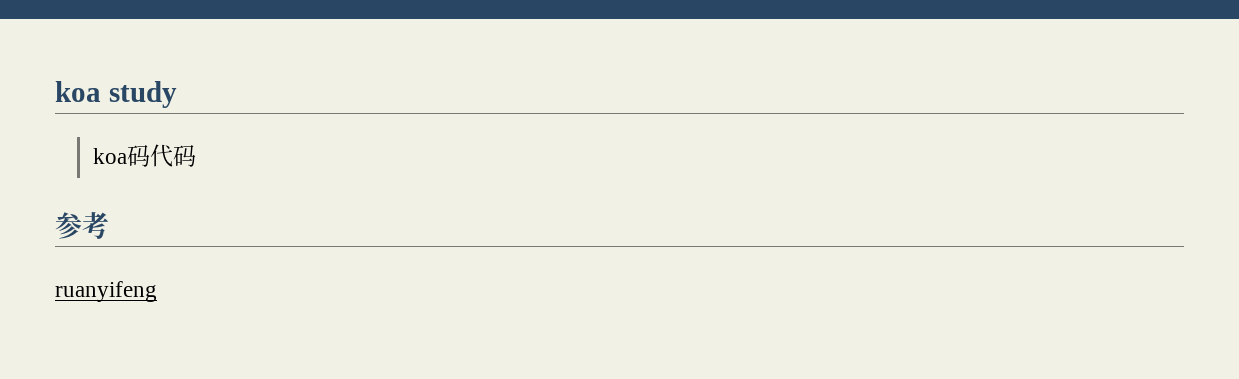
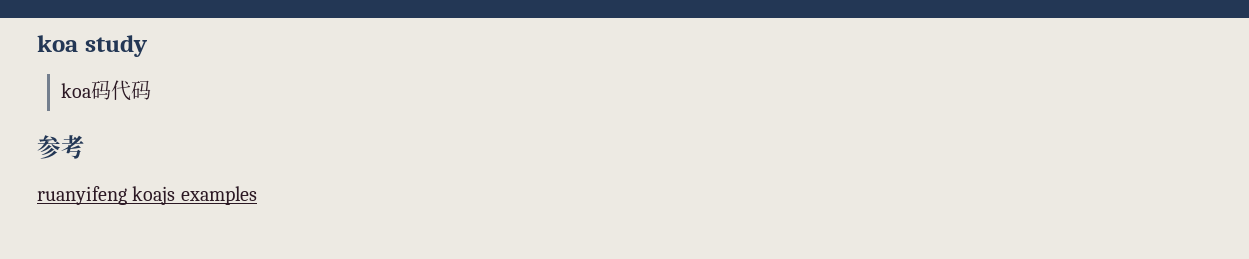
- ruanyifeng
+ ruanyifeng koajs examples

